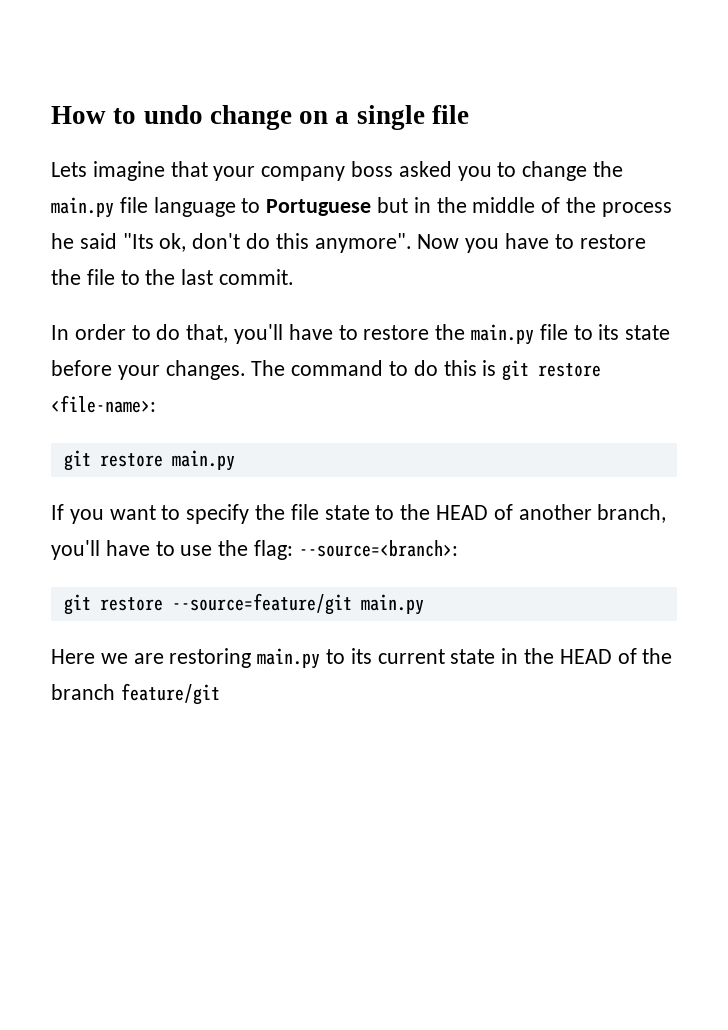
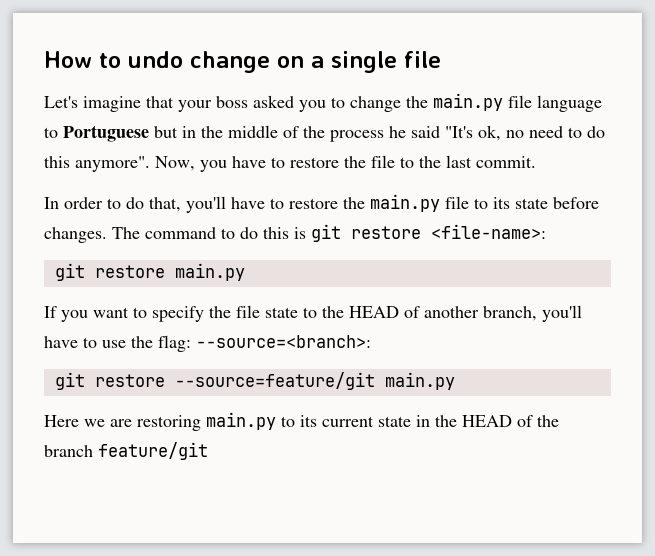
- Lets imagine that your company boss asked you to change the main.py file language to Portuguese but in the middle of the process he said "Its ok, don't do this anymore".
+ Let's imagine that your boss asked you to change the main.py file language to Portuguese but in the middle of the process he said "It's ok, no need to do this anymore".
- Now you have to restore the file to the last commit.
+ Now, you have to restore the file to the last commit.
- In order to do that, you'll have to restore the main.py file to its state before your changes.
+ In order to do that, you'll have to restore the main.py file to its state before changes.

